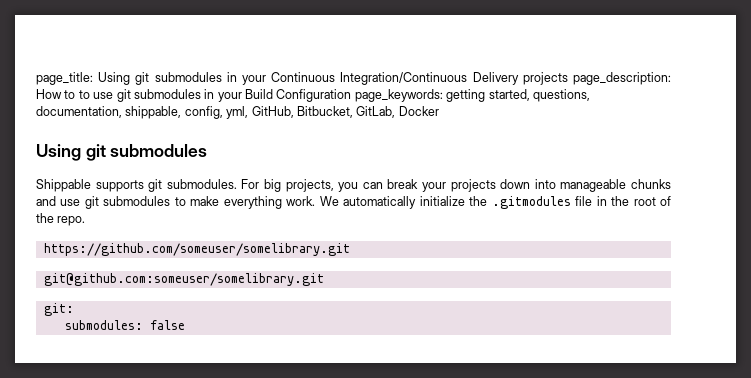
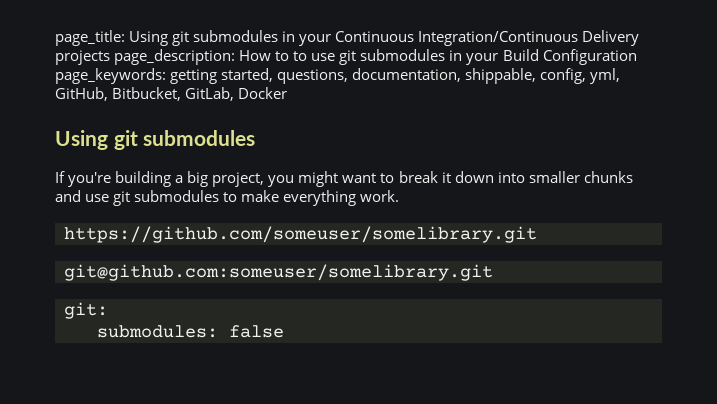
- Shippable supports git submodules. For big projects, you can break your projects down into manageable chunks and use git submodules to make everything work. We automatically initialize the .gitmodules file in the root of the repo.
+ If you're building a big project, you might want to break it down into smaller chunks and use git submodules to make everything work.

